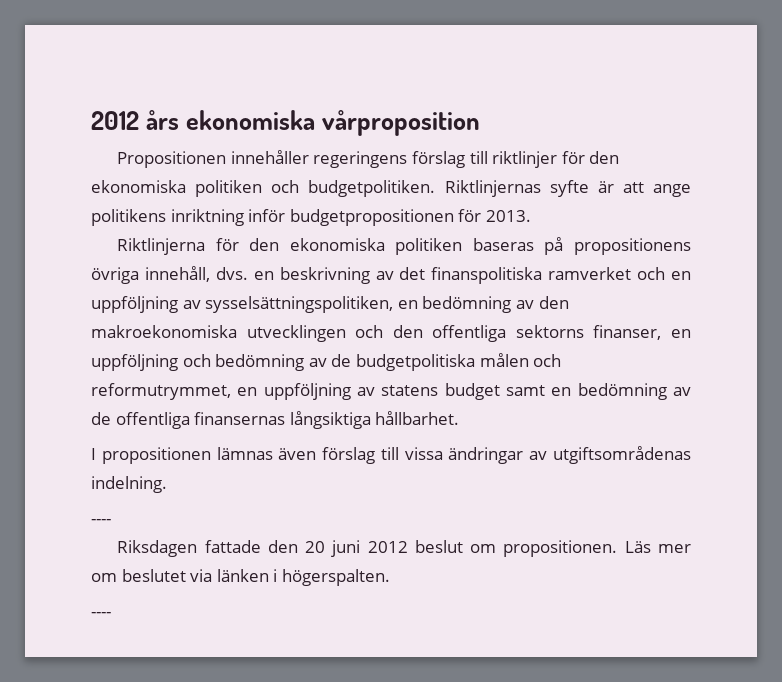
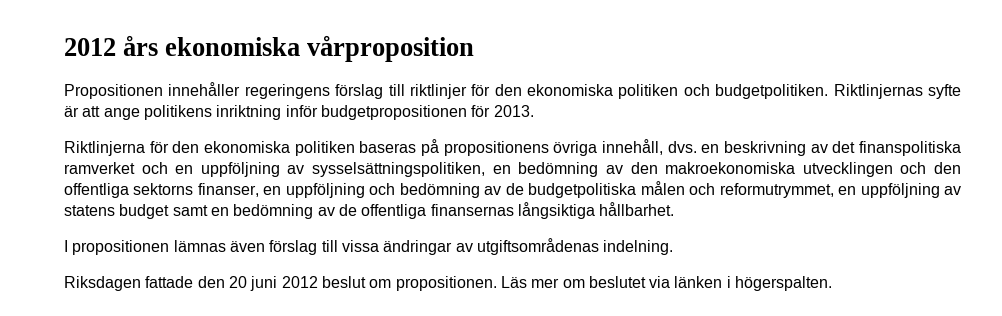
  I propositionen lämnas även förslag till vissa ändringar av utgiftsområdenas indelning.
- ----
  Läs mer om beslutet via länken i högerspalten.
- ----

